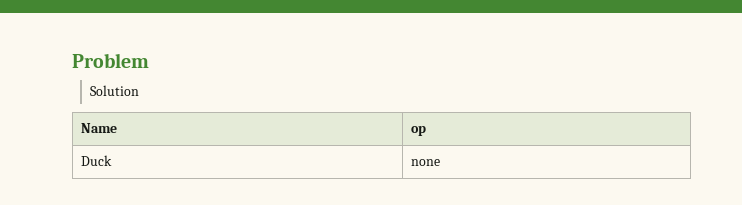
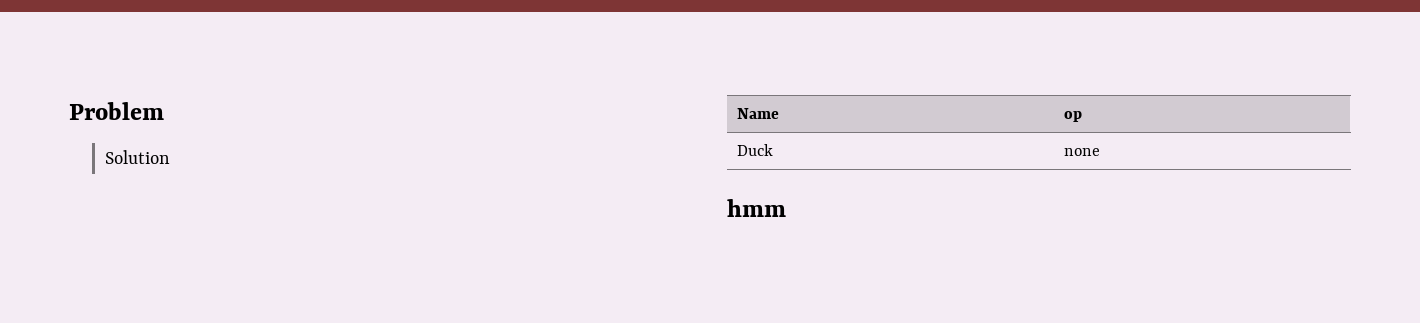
+ hmm

